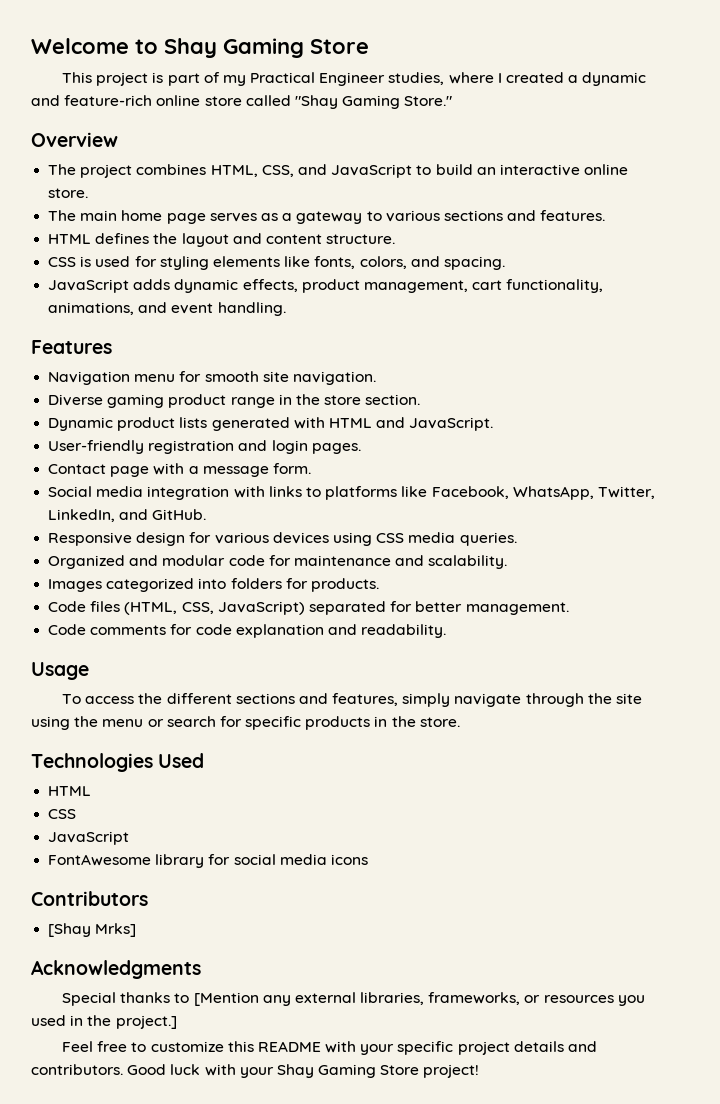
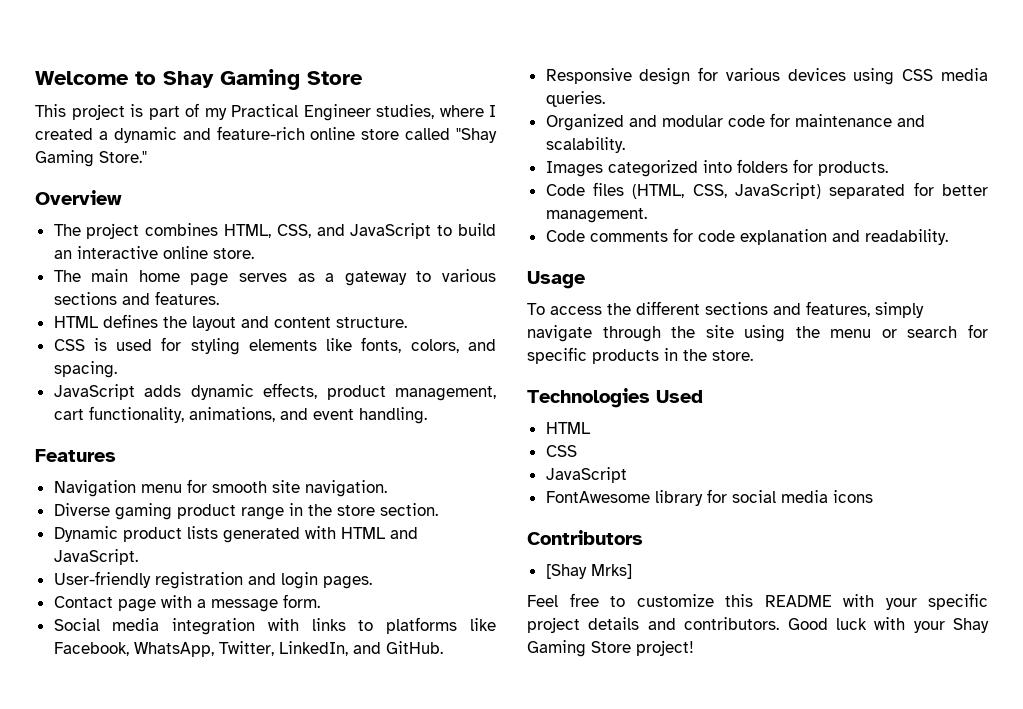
- Acknowledgments
- Special thanks to [Mention any external libraries, frameworks, or resources you used in the project.]

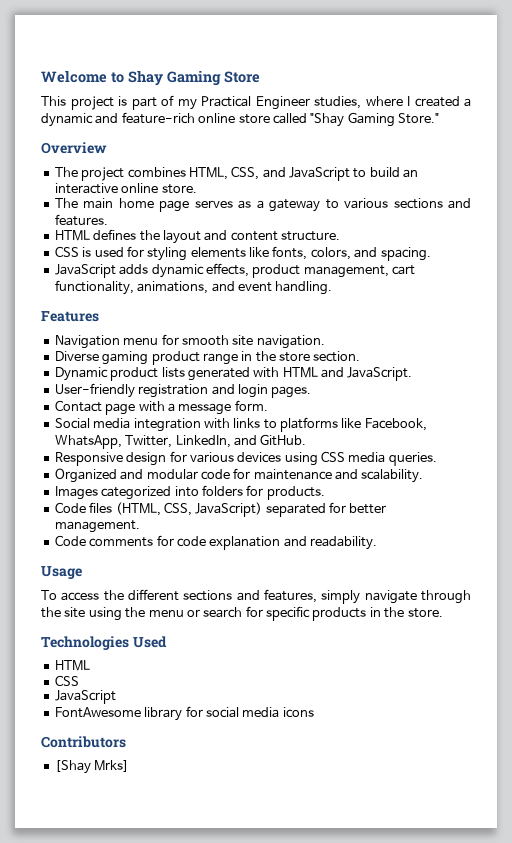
- Feel free to customize this README with your specific project details and contributors. Good luck with your Shay Gaming Store project!

